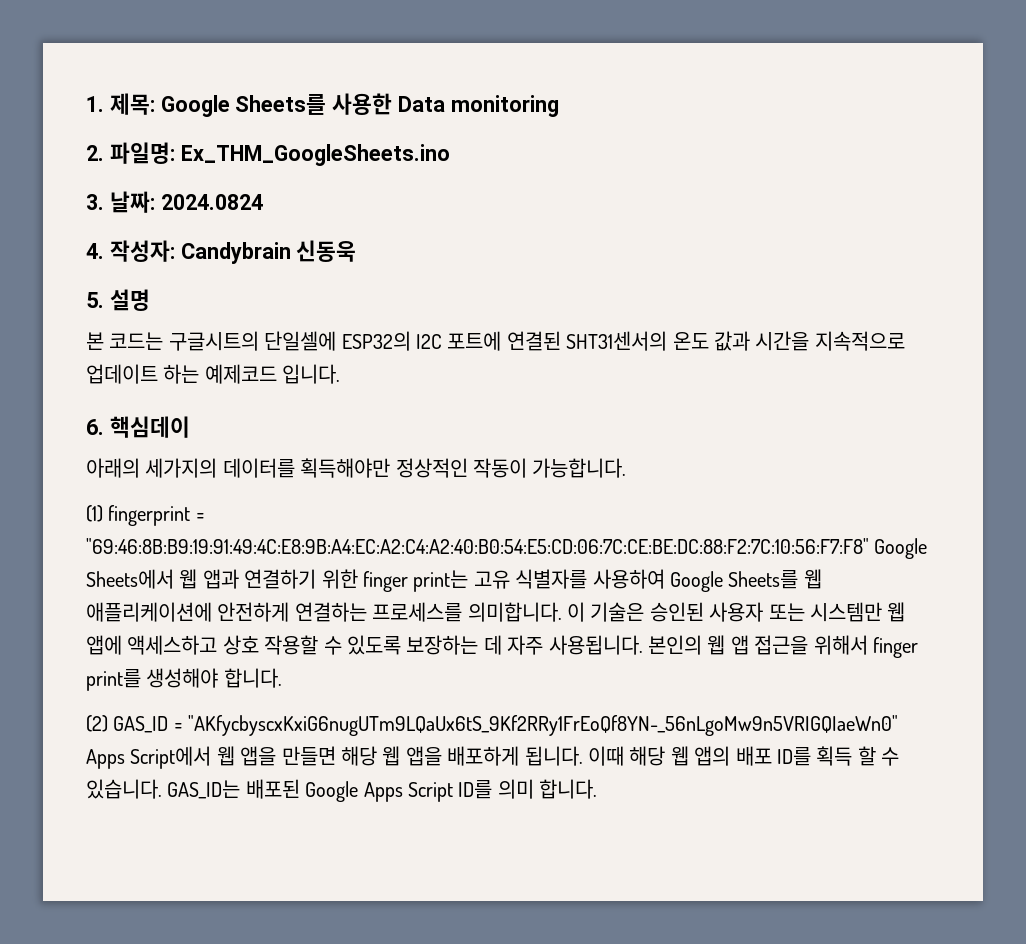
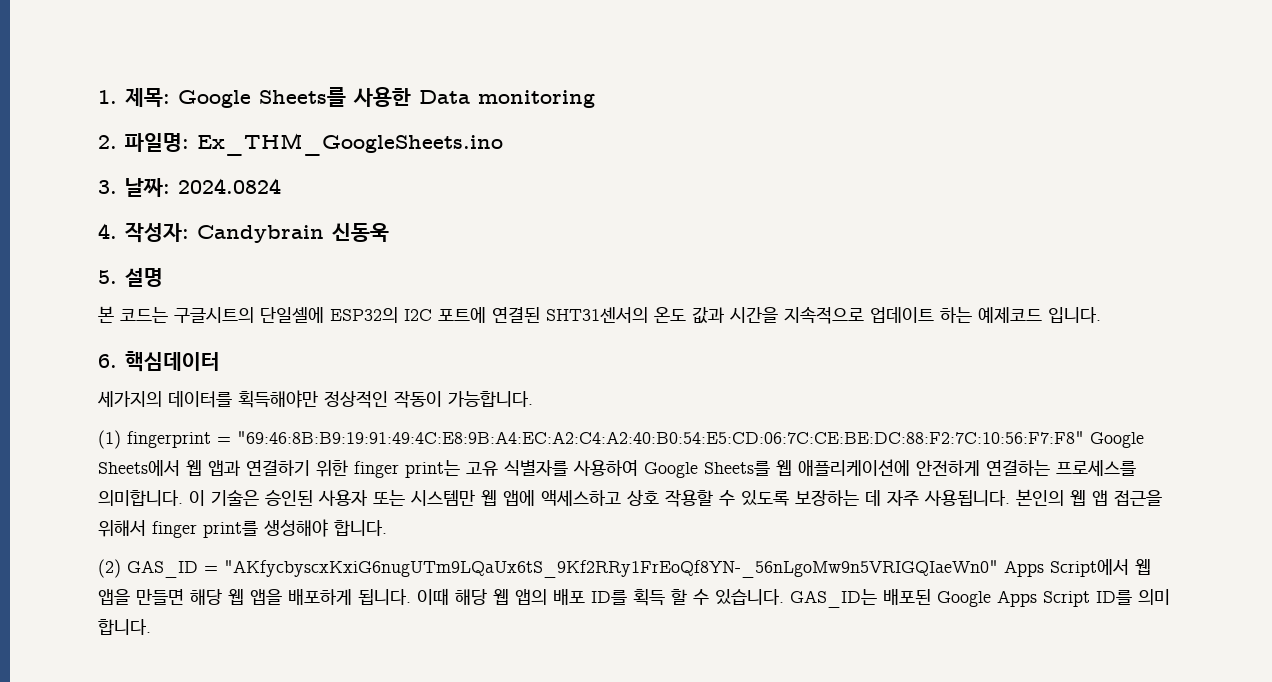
- 6. 핵심데이
- 아래의 세가지의 데이터를 획득해야만 정상적인 작동이 가능합니다.
+ 6. 핵심데이터
+ 세가지의 데이터를 획득해야만 정상적인 작동이 가능합니다.

